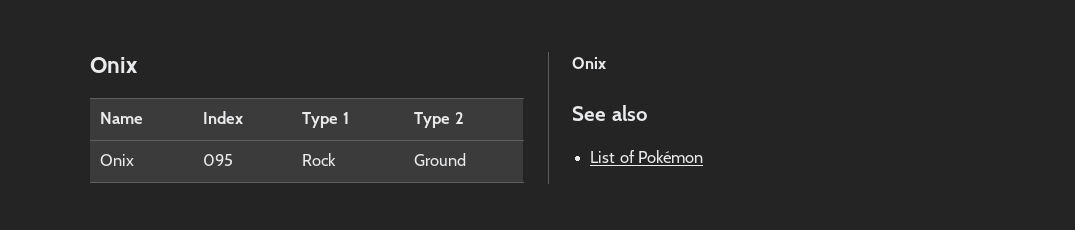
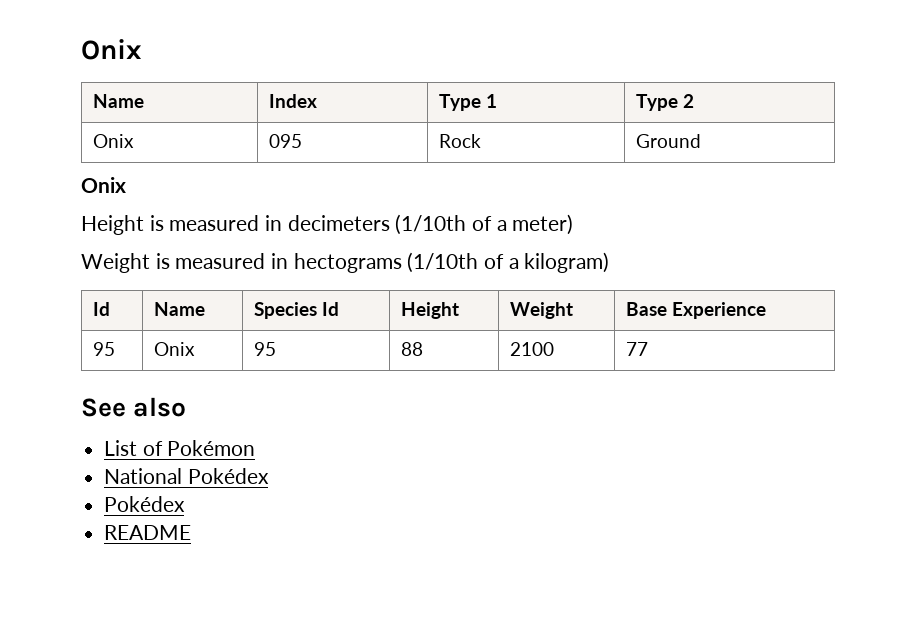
+ Height is measured in decimeters (1/10th of a meter)
+ Weight is measured in hectograms (1/10th of a kilogram)
+ Id | Name | Species Id | Height | Weight | Base Experience
+ 95 | Onix | 95 | 88 | 2100 | 77
+ National Pokédex
+ Pokédex
+ README

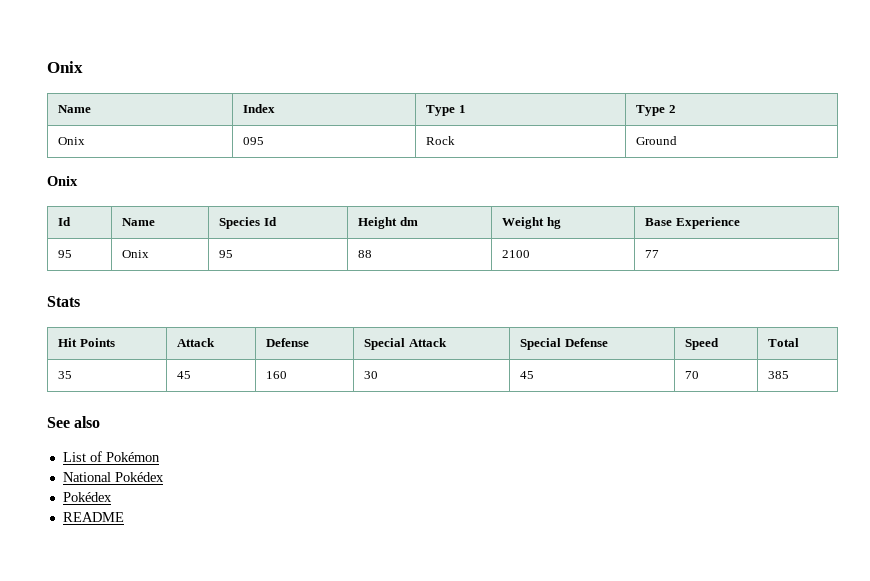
- Height is measured in decimeters (1/10th of a meter)
- Weight is measured in hectograms (1/10th of a kilogram)
- Id | Name | Species Id | Height | Weight | Base Experience
+ Id | Name | Species Id | Height dm | Weight hg | Base Experience
+ Stats
+ Hit Points | Attack | Defense | Special Attack | Special Defense | Speed | Total
+ 35 | 45 | 160 | 30 | 45 | 70 | 385

